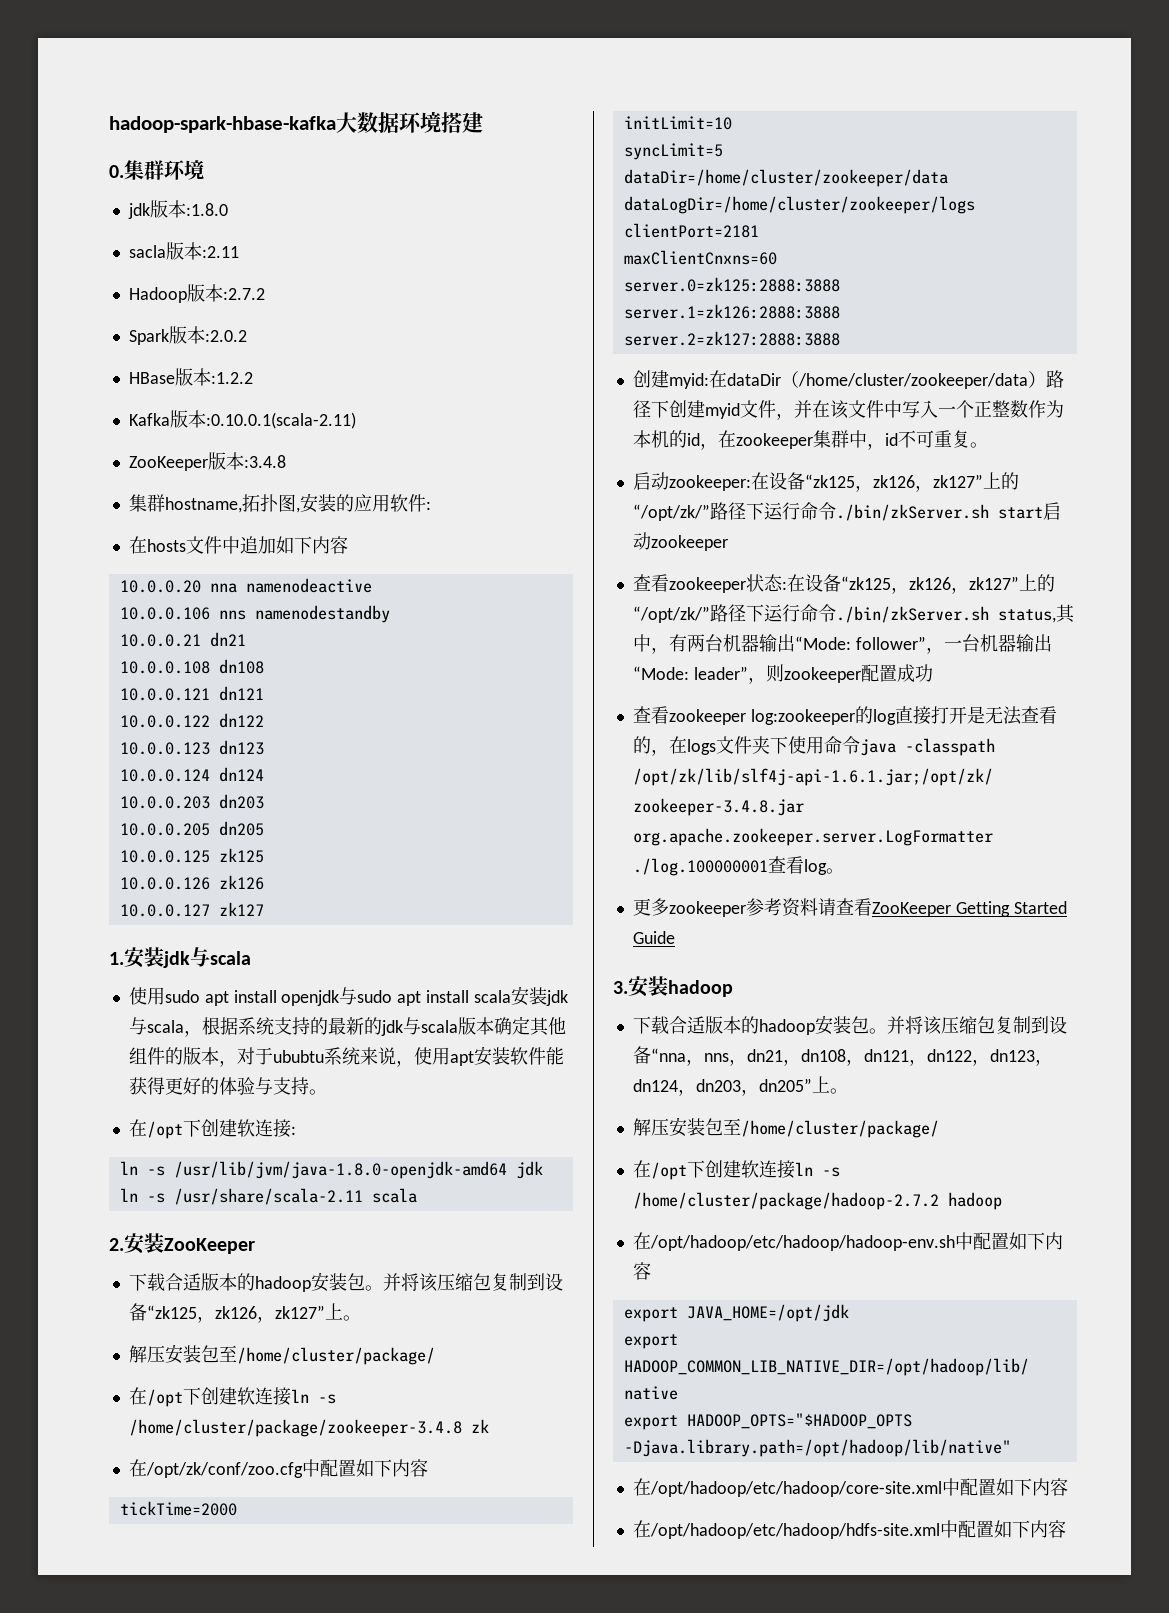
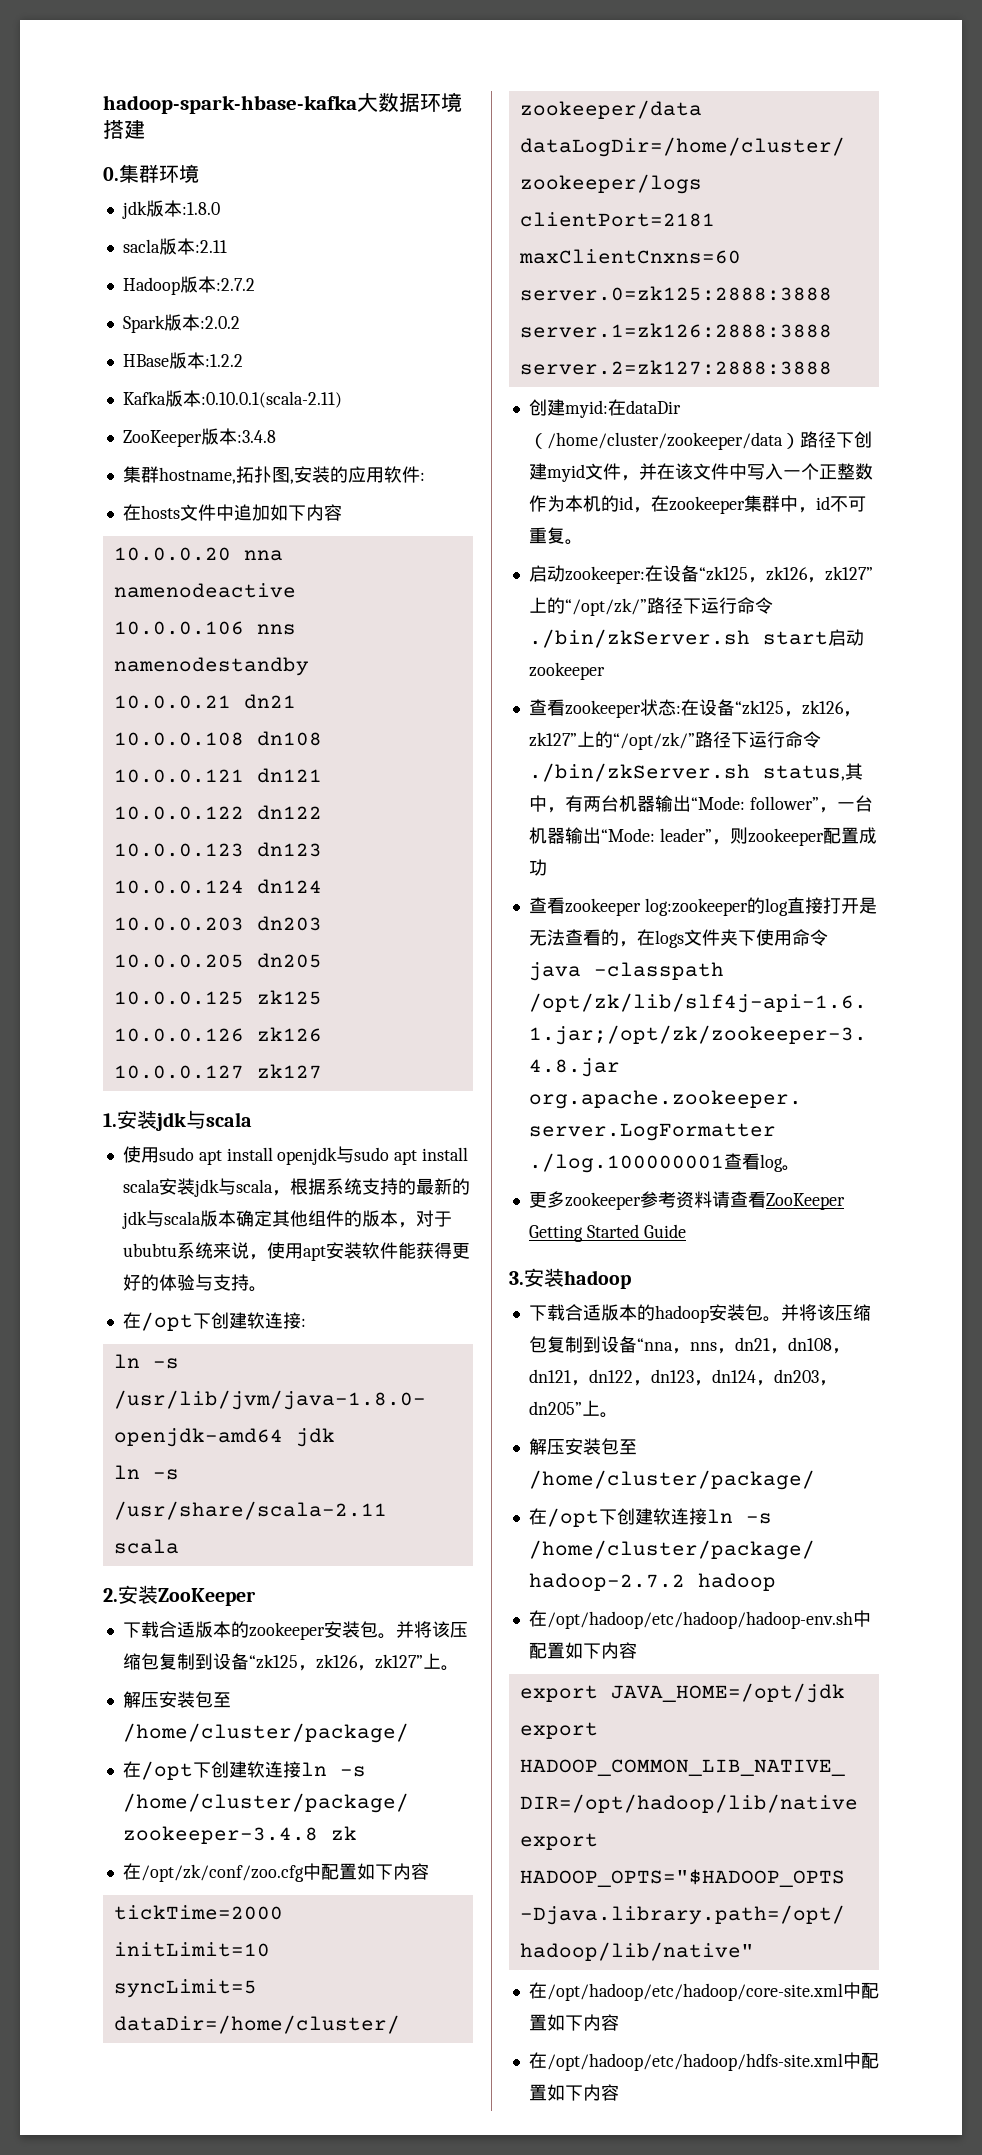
  2.安装ZooKeeper
- 下载合适版本的hadoop安装包。
+ 下载合适版本的zookeeper安装包。

